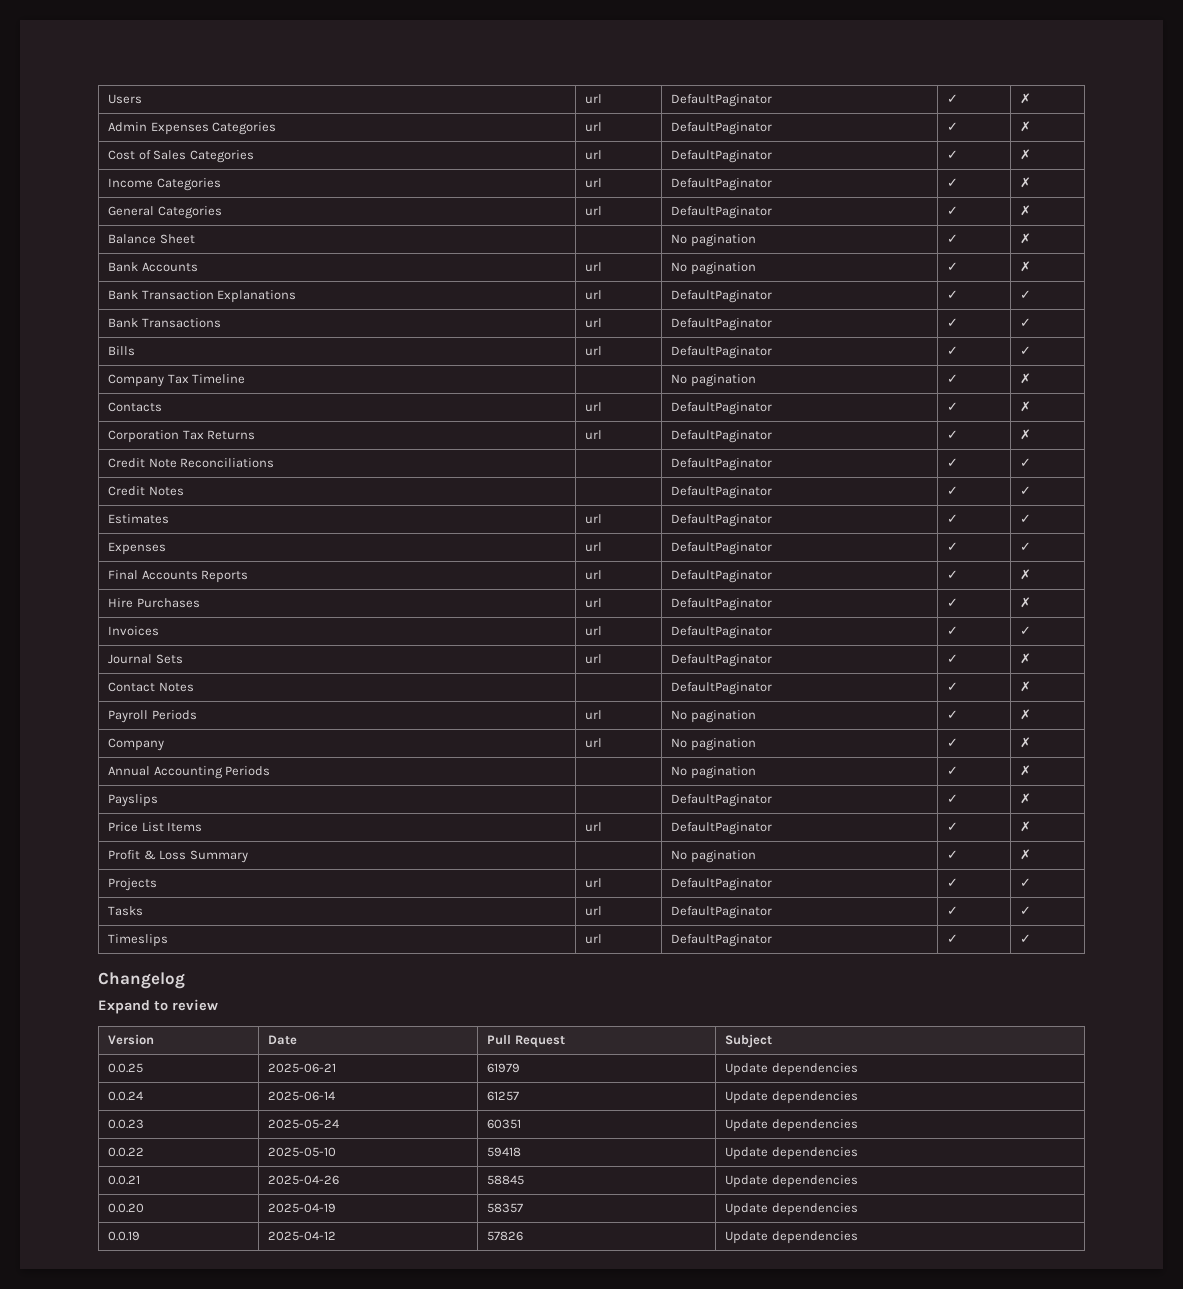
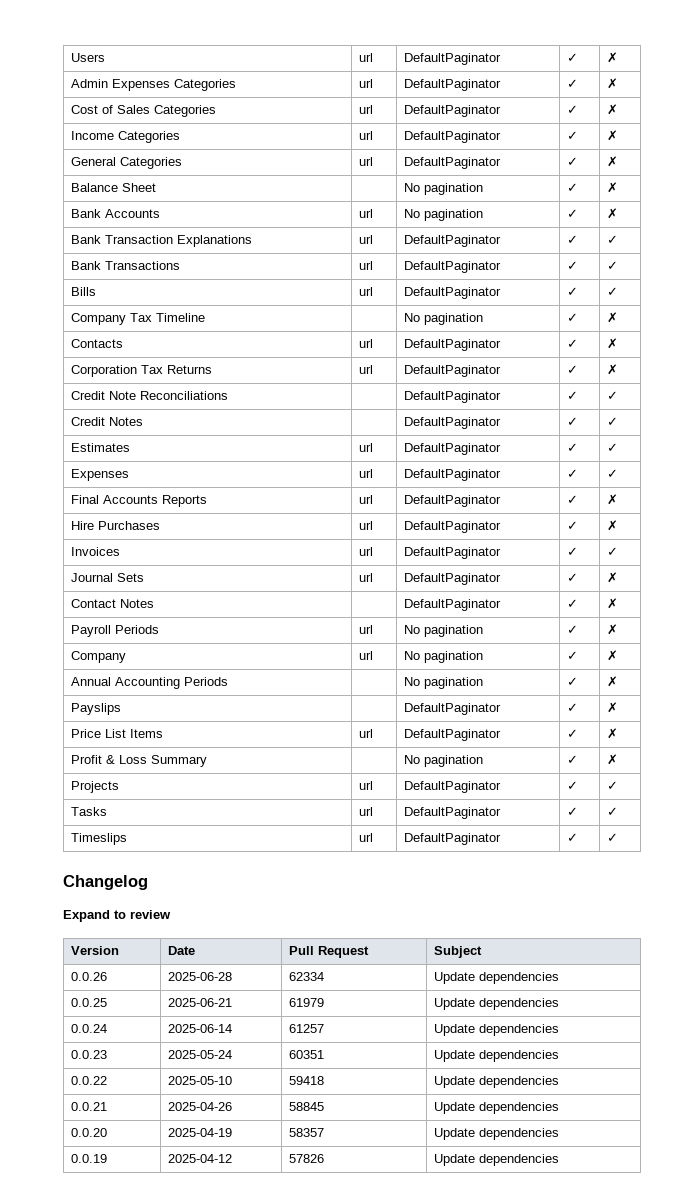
+ 0.0.26 | 2025-06-28 | 62334 | Update dependencies

